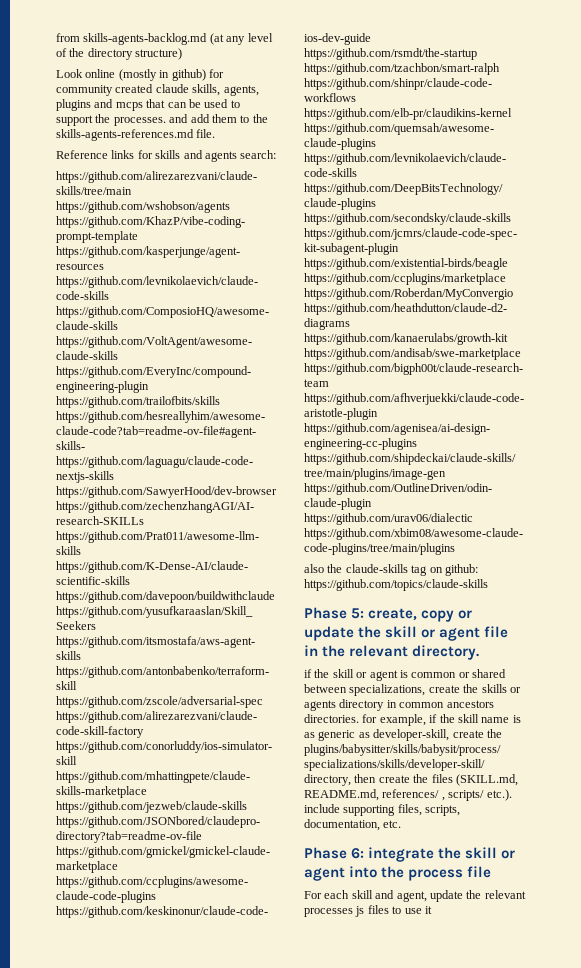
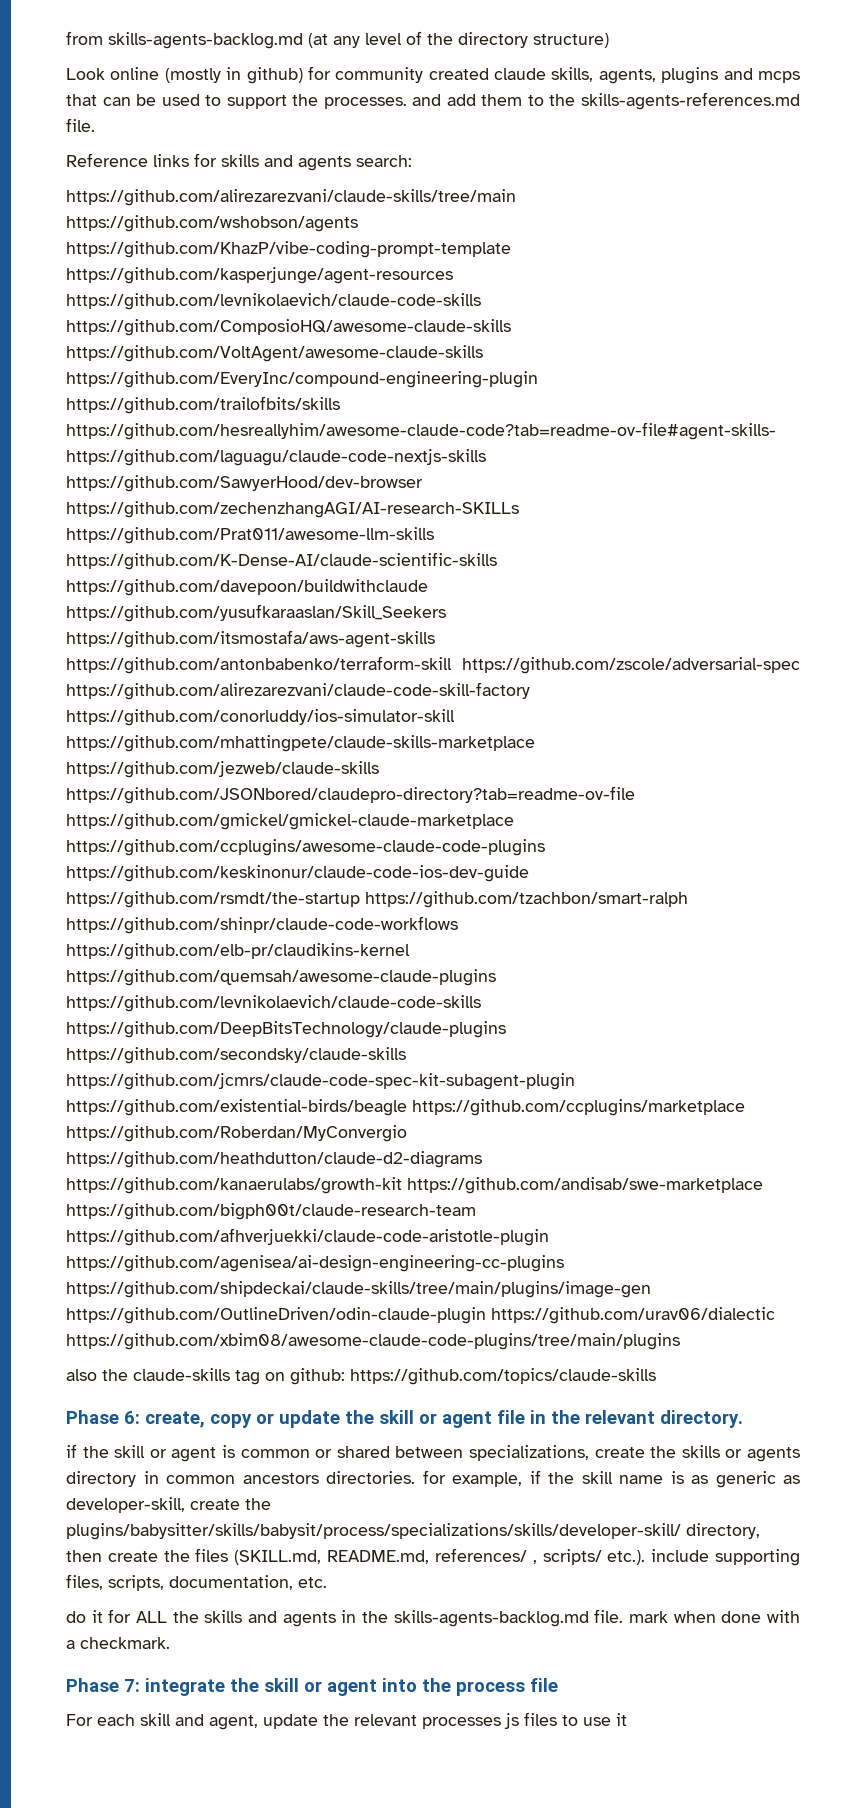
- Phase 5: create, copy or update the skill or agent file in the relevant directory.
+ Phase 6: create, copy or update the skill or agent file in the relevant directory.
- Phase 6: integrate the skill or agent into the process file
+ do it for ALL the skills and agents in the skills-agents-backlog.md file. mark when done with a checkmark.
+ Phase 7: integrate the skill or agent into the process file

